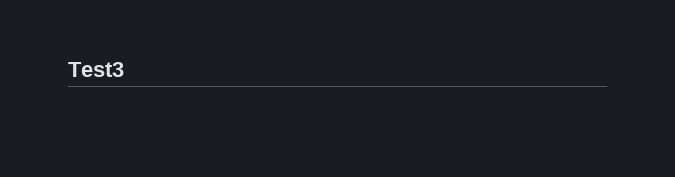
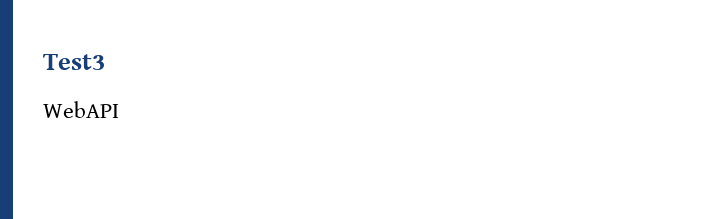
+ WebAPI

